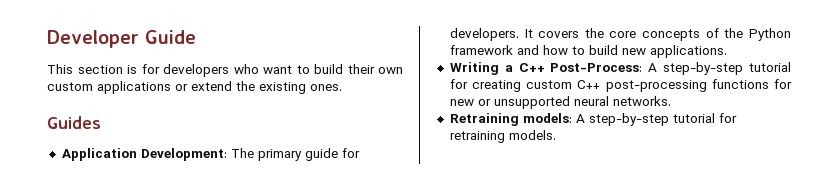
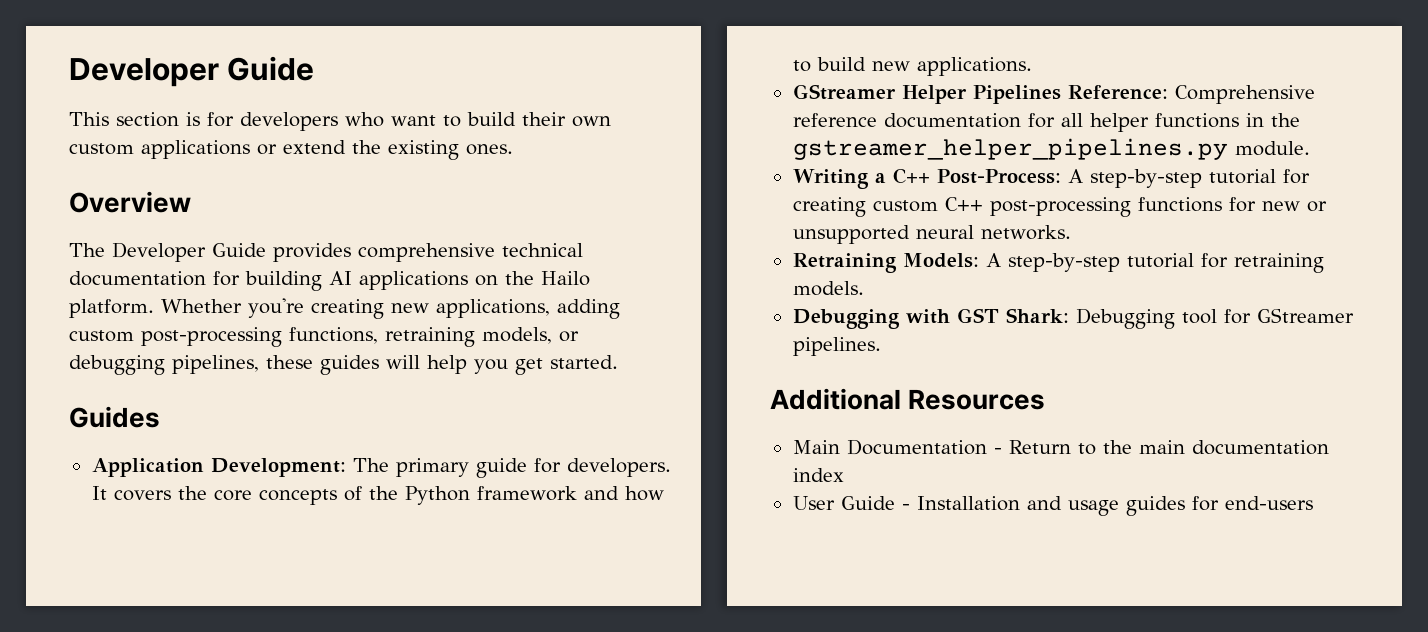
+ Overview
+ The Developer Guide provides comprehensive technical documentation for building AI applications on the Hailo platform. Whether you're creating new applications, adding custom post-processing functions, retraining models, or debugging pipelines, these guides will help you get started.
+ GStreamer Helper Pipelines Reference: Comprehensive reference documentation for all helper functions in the gstreamer_helper_pipelines.py module.
- Retraining models: A step-by-step tutorial for retraining models.
+ Retraining Models: A step-by-step tutorial for retraining models.
+ Debugging with GST Shark: Debugging tool for GStreamer pipelines.
+ Additional Resources
+ Main Documentation - Return to the main documentation index
+ User Guide - Installation and usage guides for end-users

